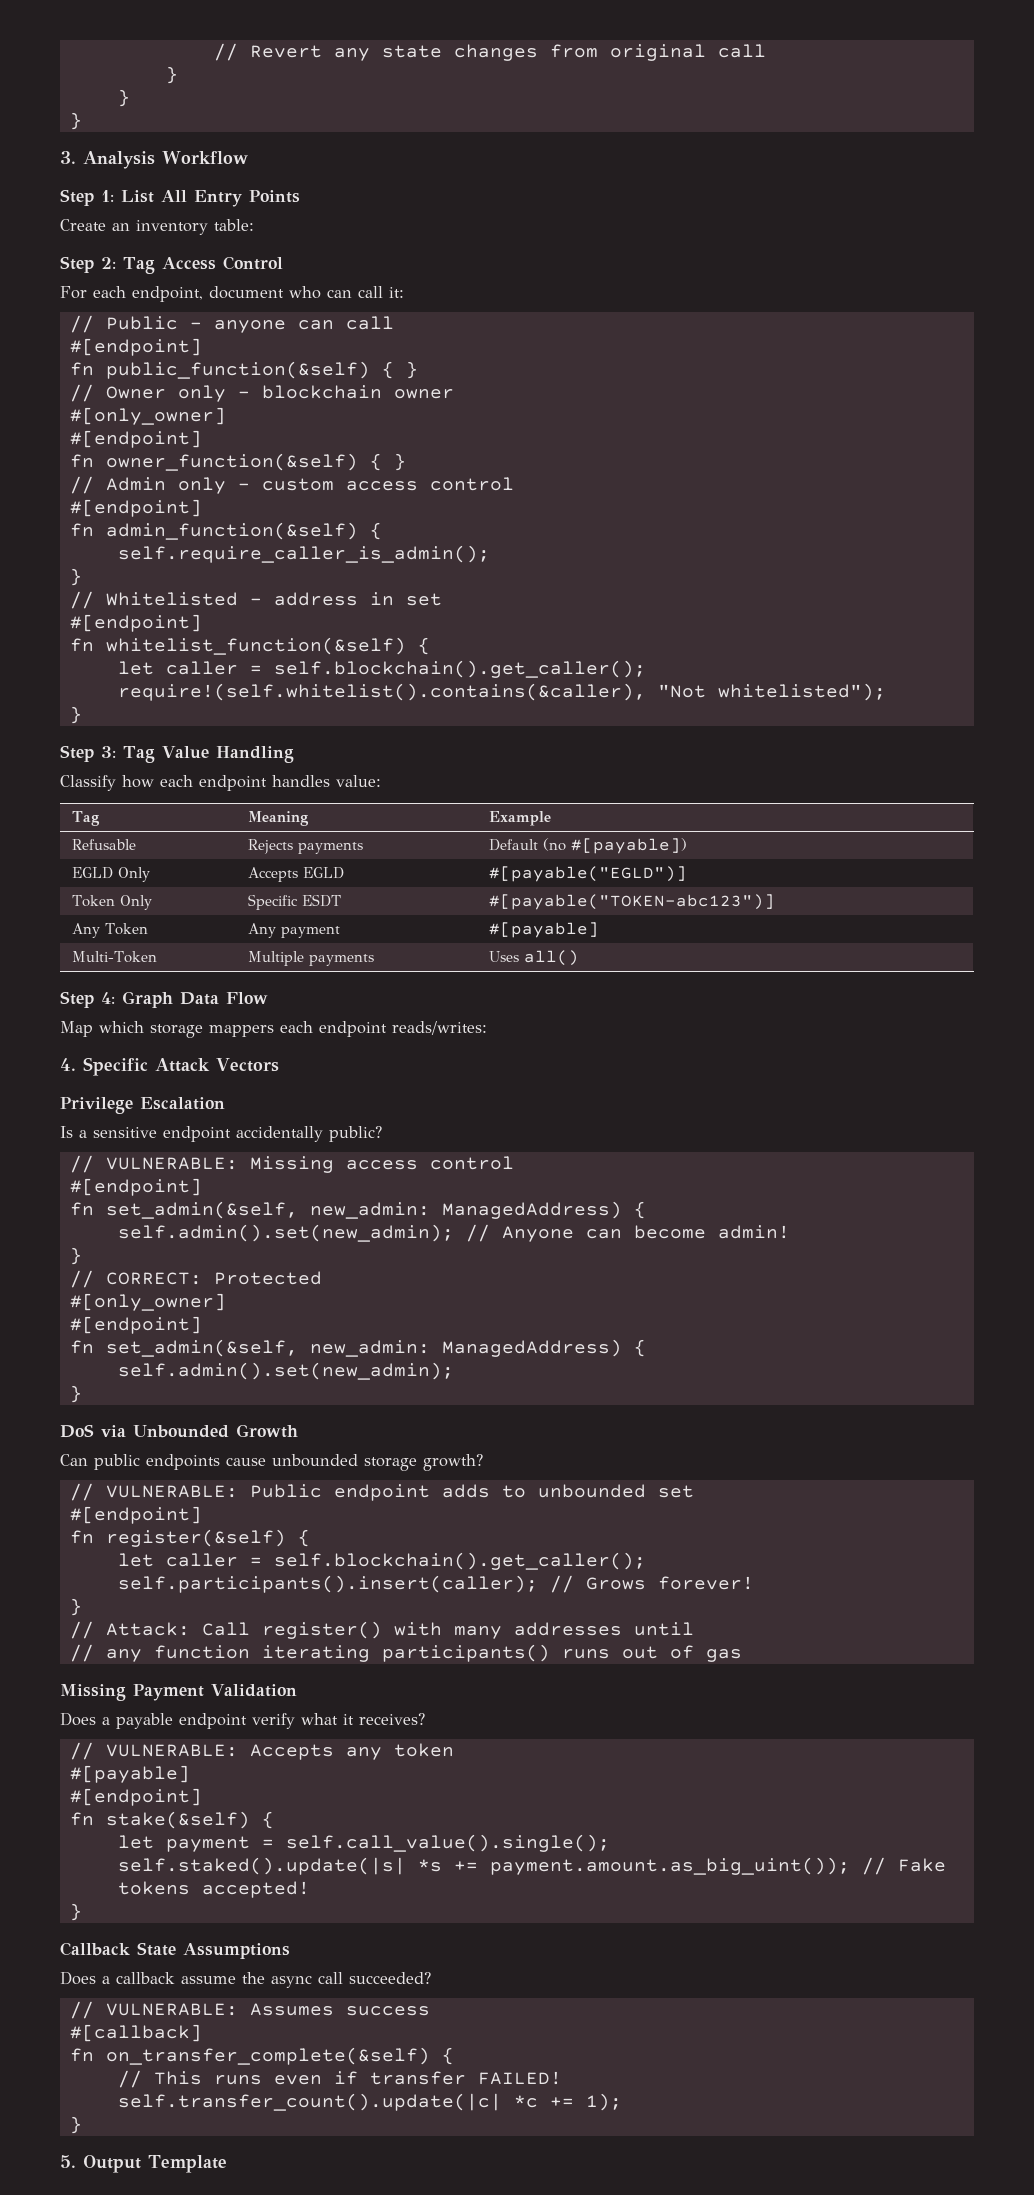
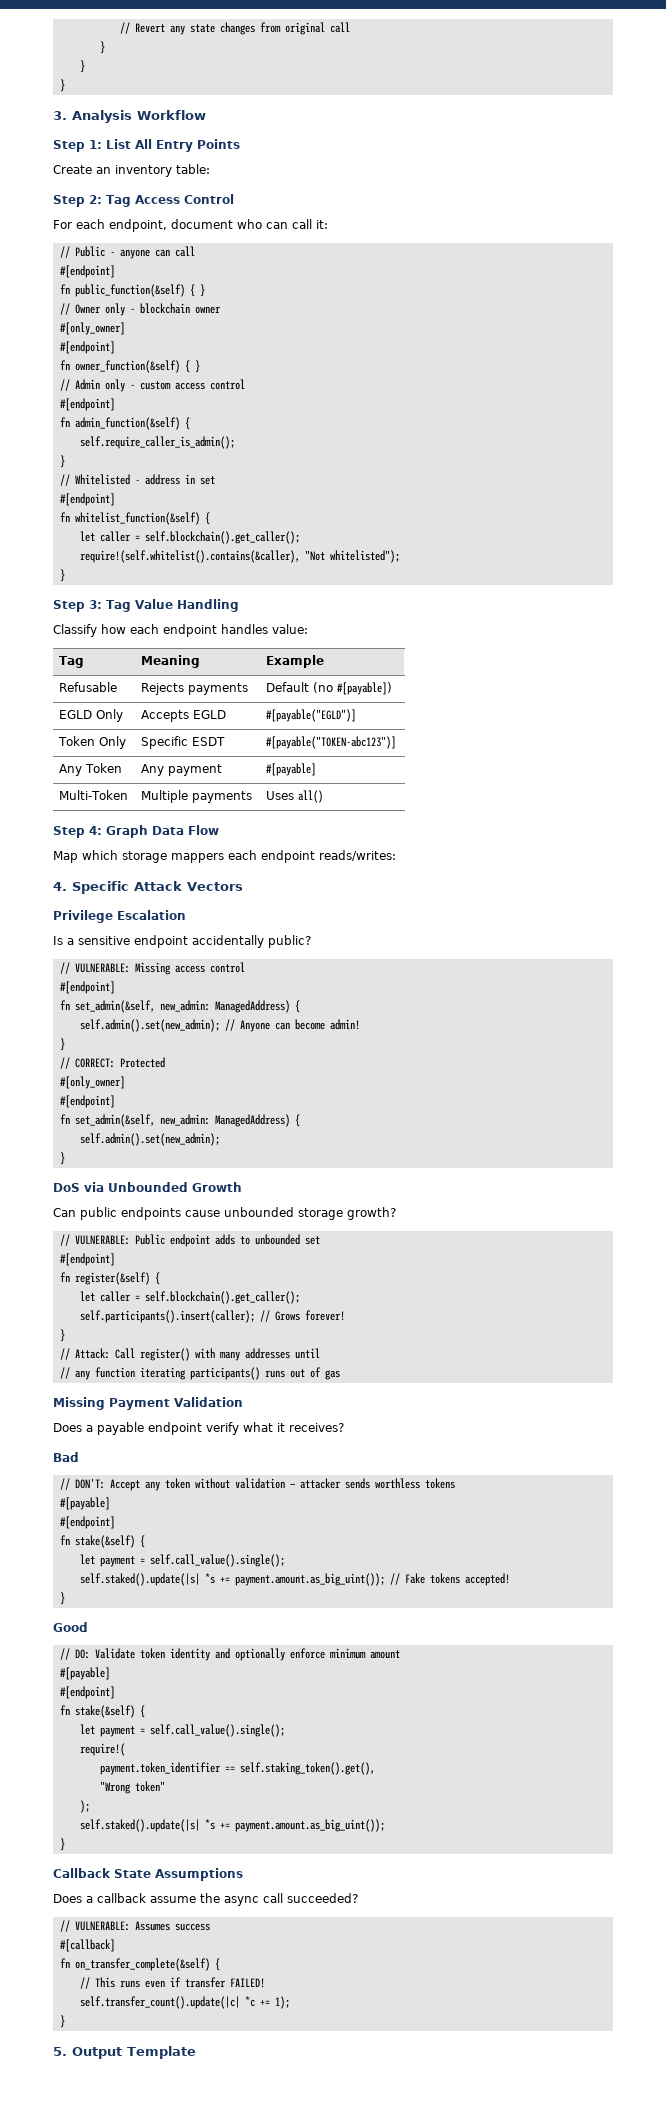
- // VULNERABLE: Accepts any token
+ Bad
+ // DON'T: Accept any token without validation — attacker sends worthless tokens
+ Good
+ // DO: Validate token identity and optionally enforce minimum amount
+ #[payable]
+ #[endpoint]
+ fn stake(&self) {
+ let payment = self.call_value().single();
+ require!(
+ payment.token_identifier == self.staking_token().get(),
+ "Wrong token"
+ );
+ self.staked().update(|s| *s += payment.amount.as_big_uint());
+ }

